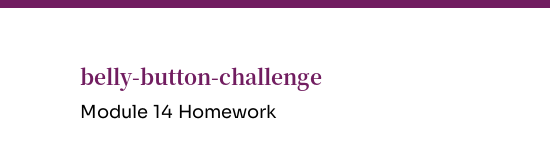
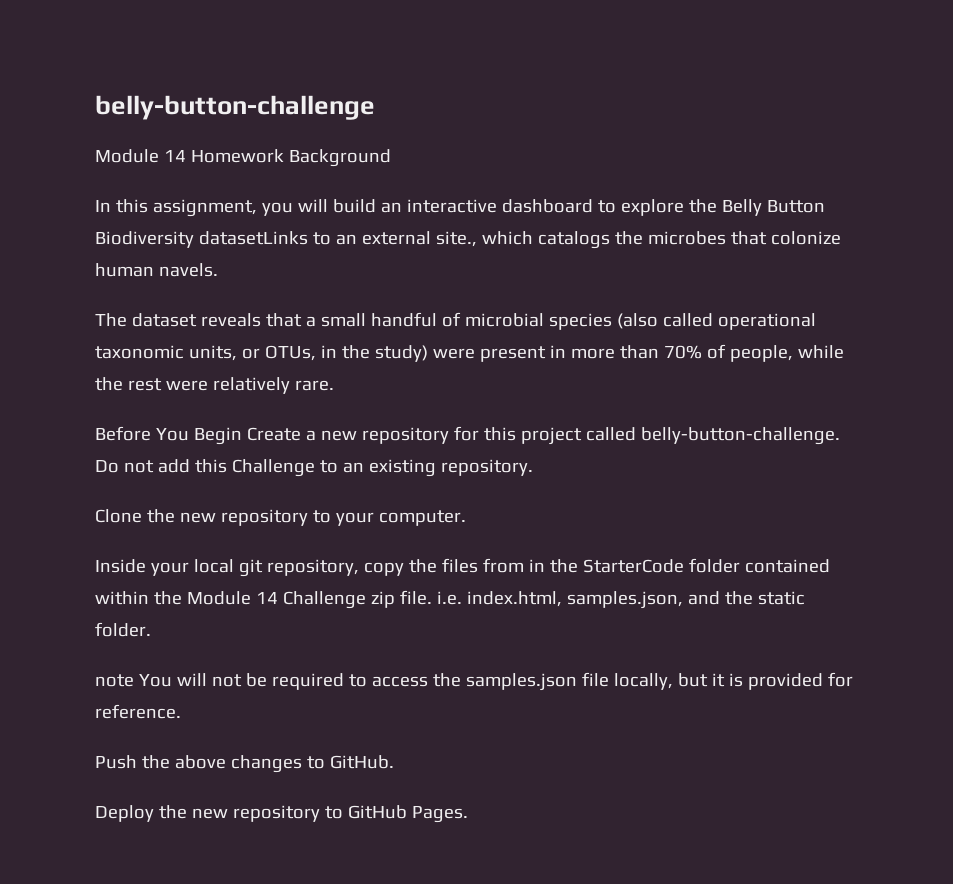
- Module 14 Homework
+ Module 14 Homework Background
+ In this assignment, you will build an interactive dashboard to explore the Belly Button Biodiversity datasetLinks to an external site., which catalogs the microbes that colonize human navels.
+ The dataset reveals that a small handful of microbial species (also called operational taxonomic units, or OTUs, in the study) were present in more than 70% of people, while the rest were relatively rare.
+ Before You Begin Create a new repository for this project called belly-button-challenge. Do not add this Challenge to an existing repository.
+ Clone the new repository to your computer.
+ Inside your local git repository, copy the files from in the StarterCode folder contained within the Module 14 Challenge zip file. i.e. index.html, samples.json, and the static folder.
+ note You will not be required to access the samples.json file locally, but it is provided for reference.
+ Push the above changes to GitHub.
+ Deploy the new repository to GitHub Pages.

